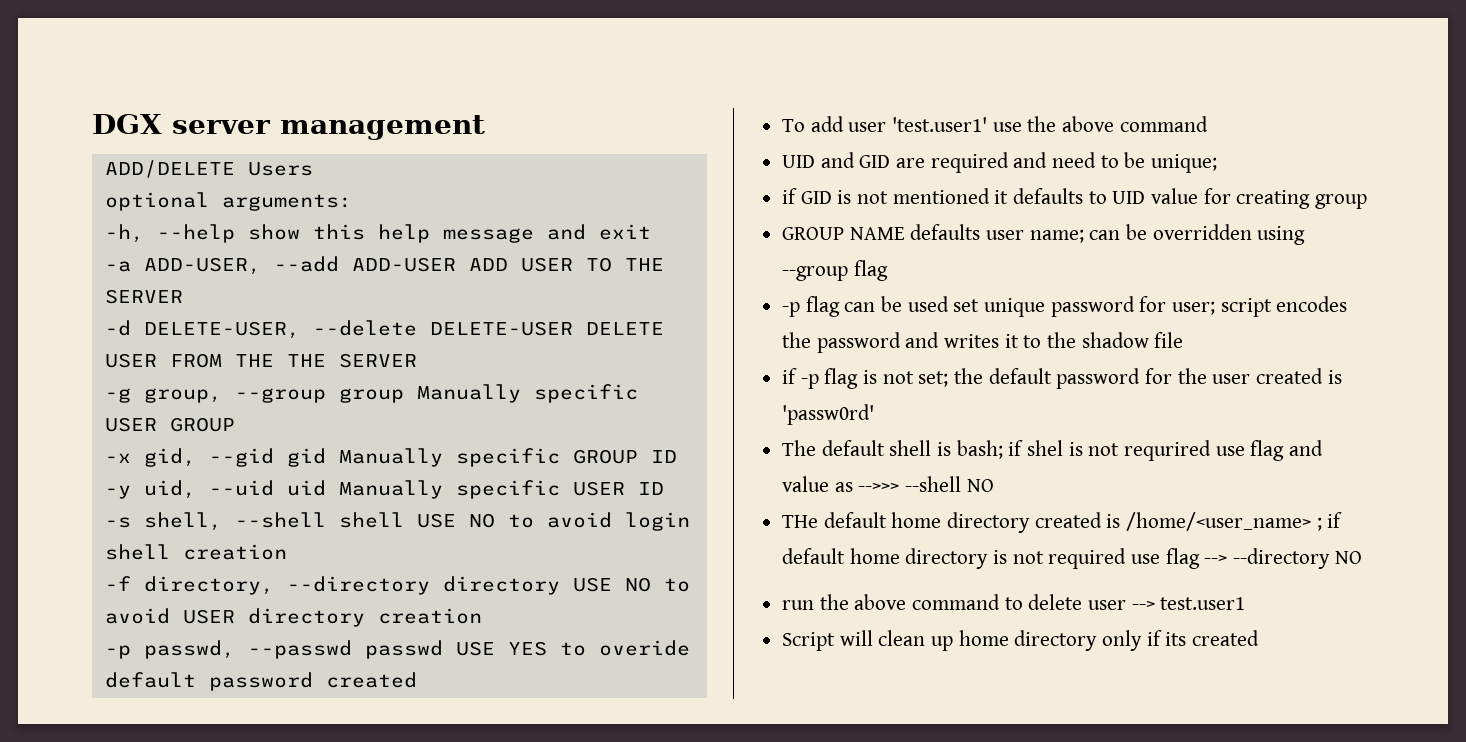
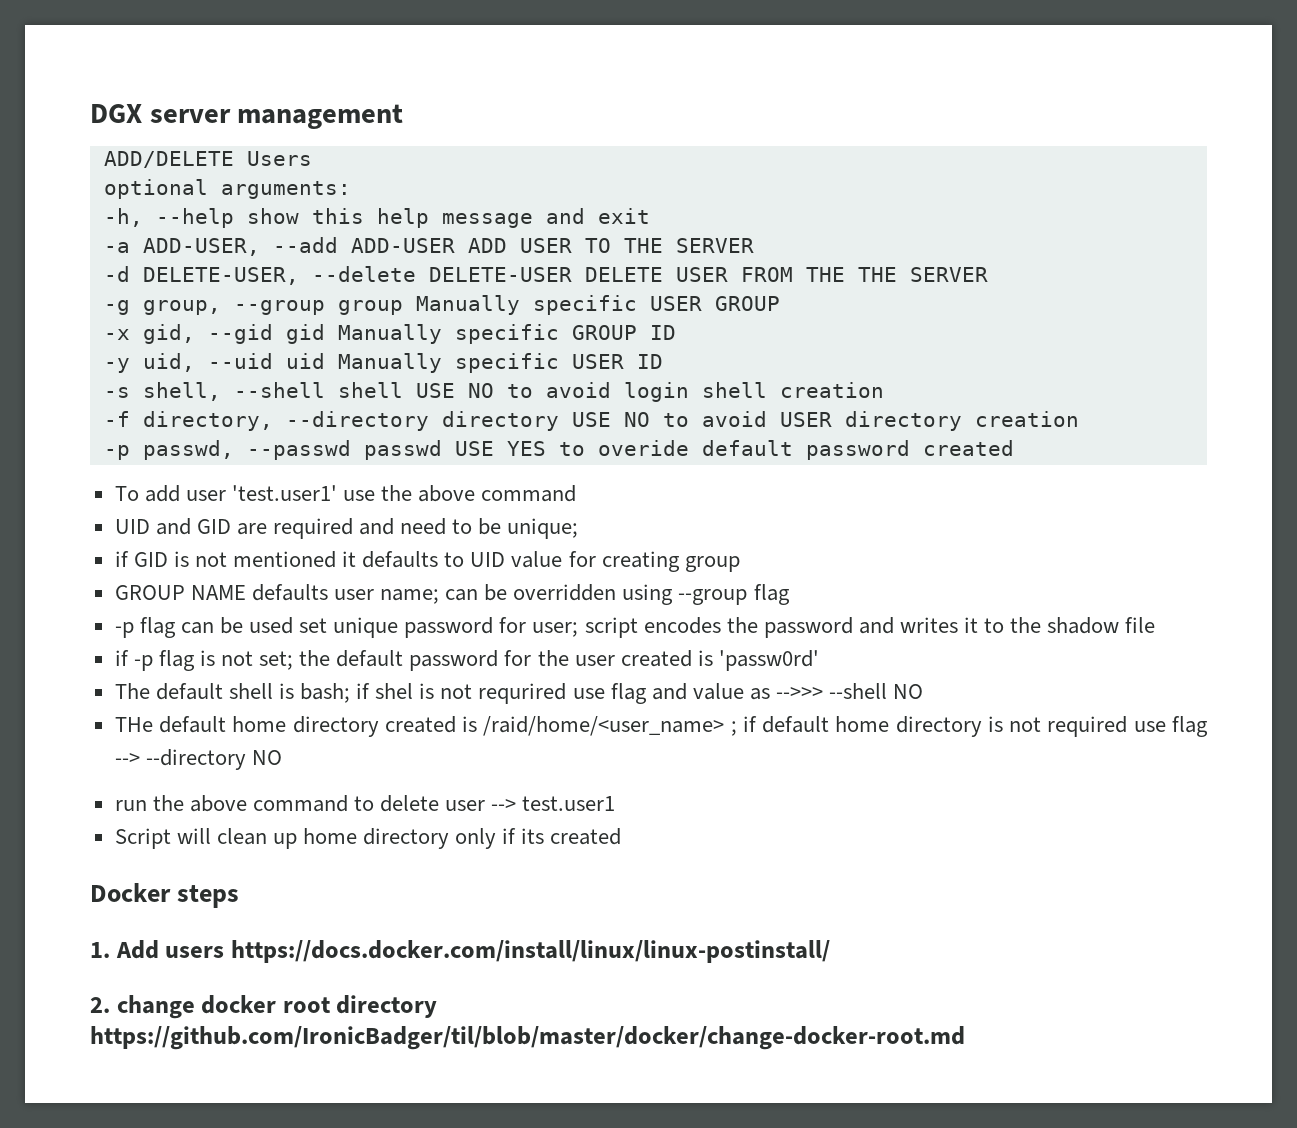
- THe default home directory created is /home/<user_name> ; if default home directory is not required use flag --> --directory NO
+ THe default home directory created is /raid/home/<user_name> ; if default home directory is not required use flag --> --directory NO
+ Docker steps
+ 1. Add users https://docs.docker.com/install/linux/linux-postinstall/
+ 2. change docker root directory https://github.com/IronicBadger/til/blob/master/docker/change-docker-root.md

